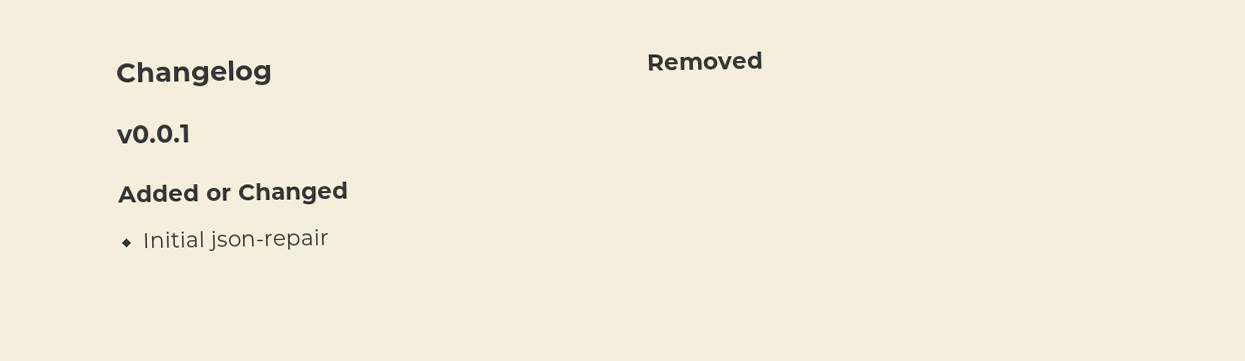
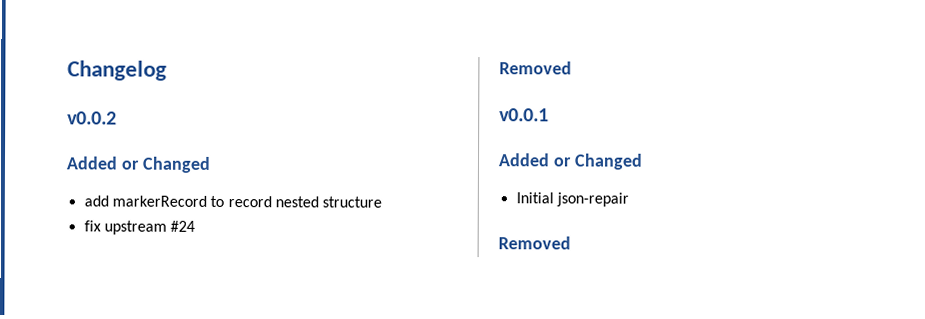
+ v0.0.2
+ Added or Changed
+ add markerRecord to record nested structure
+ fix upstream #24
+ Removed

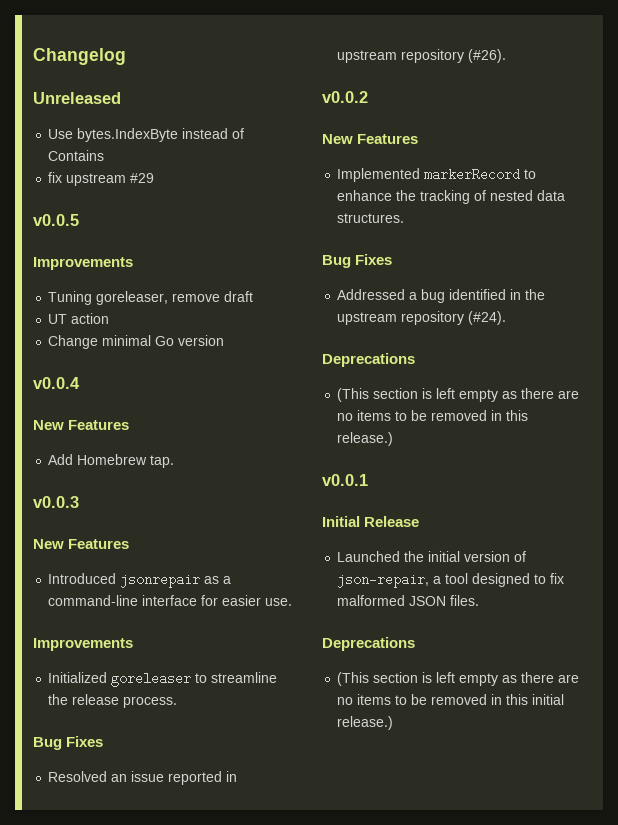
+ Unreleased
+ Use bytes.IndexByte instead of Contains
+ fix upstream #29
+ v0.0.5
+ Improvements
+ Tuning goreleaser, remove draft
+ UT action
+ Change minimal Go version
+ v0.0.4
+ New Features
+ Add Homebrew tap.
+ v0.0.3
+ New Features
+ Introduced jsonrepair as a command-line interface for easier use.
+ Improvements
+ Initialized goreleaser to streamline the release process.
+ Bug Fixes
+ Resolved an issue reported in upstream repository (#26).
  v0.0.2
- Added or Changed
- add markerRecord to record nested structure
- fix upstream #24
- Removed
+ New Features
+ Implemented markerRecord to enhance the tracking of nested data structures.
+ Bug Fixes
+ Addressed a bug identified in the upstream repository (#24).
+ Deprecations
+ (This section is left empty as there are no items to be removed in this release.)
  v0.0.1
- Added or Changed
- Initial json-repair
- Removed
+ Initial Release
+ Launched the initial version of json-repair, a tool designed to fix malformed JSON files.
+ Deprecations
+ (This section is left empty as there are no items to be removed in this initial release.)

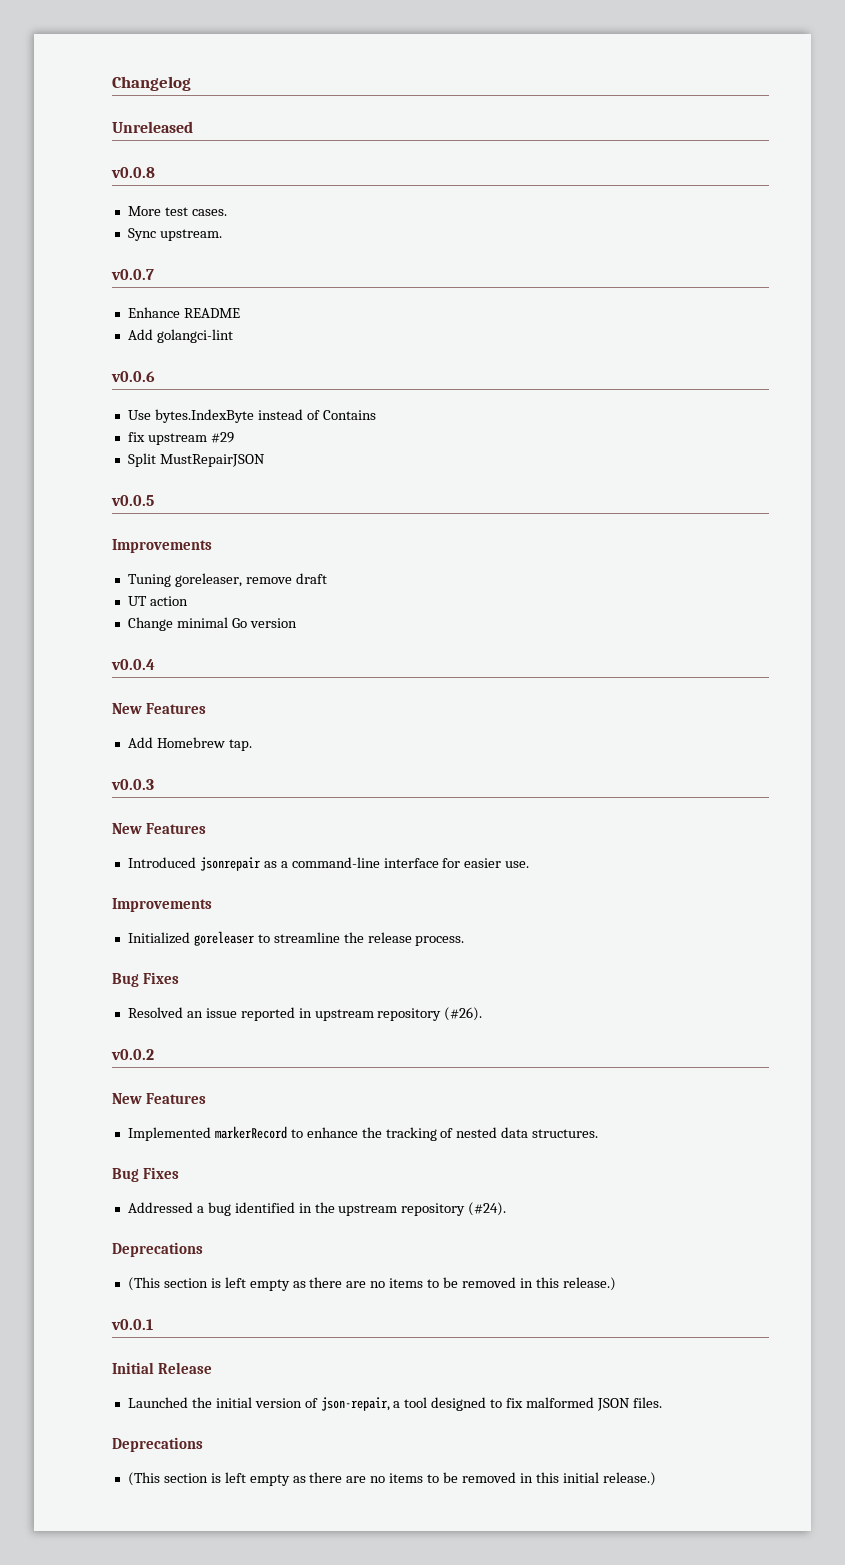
+ v0.0.8
+ More test cases.
+ Sync upstream.
+ v0.0.7
+ Enhance README
+ Add golangci-lint
+ v0.0.6
+ Split MustRepairJSON

